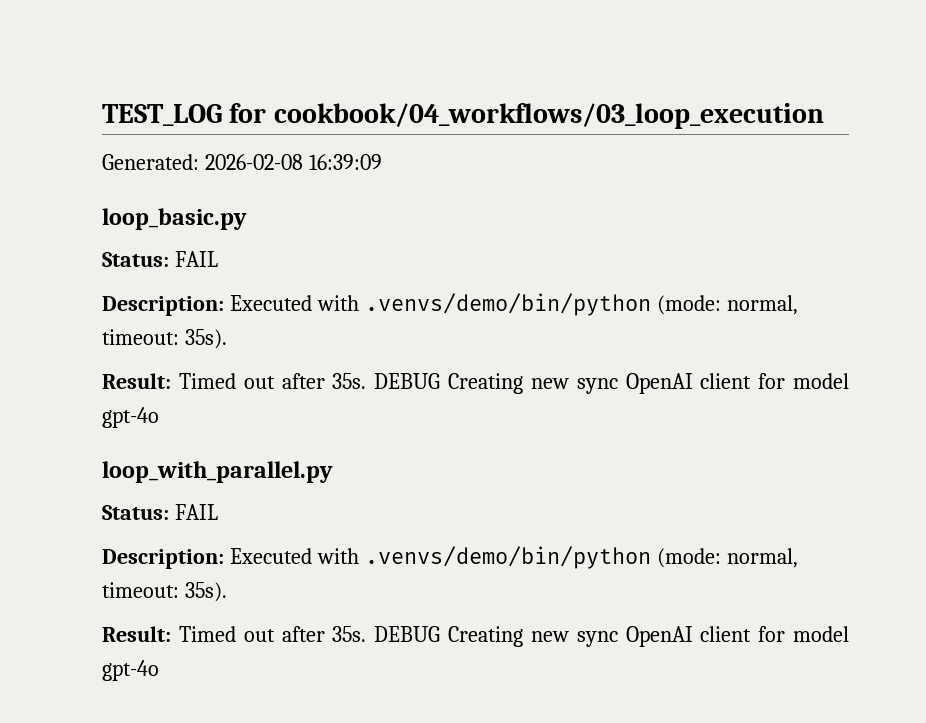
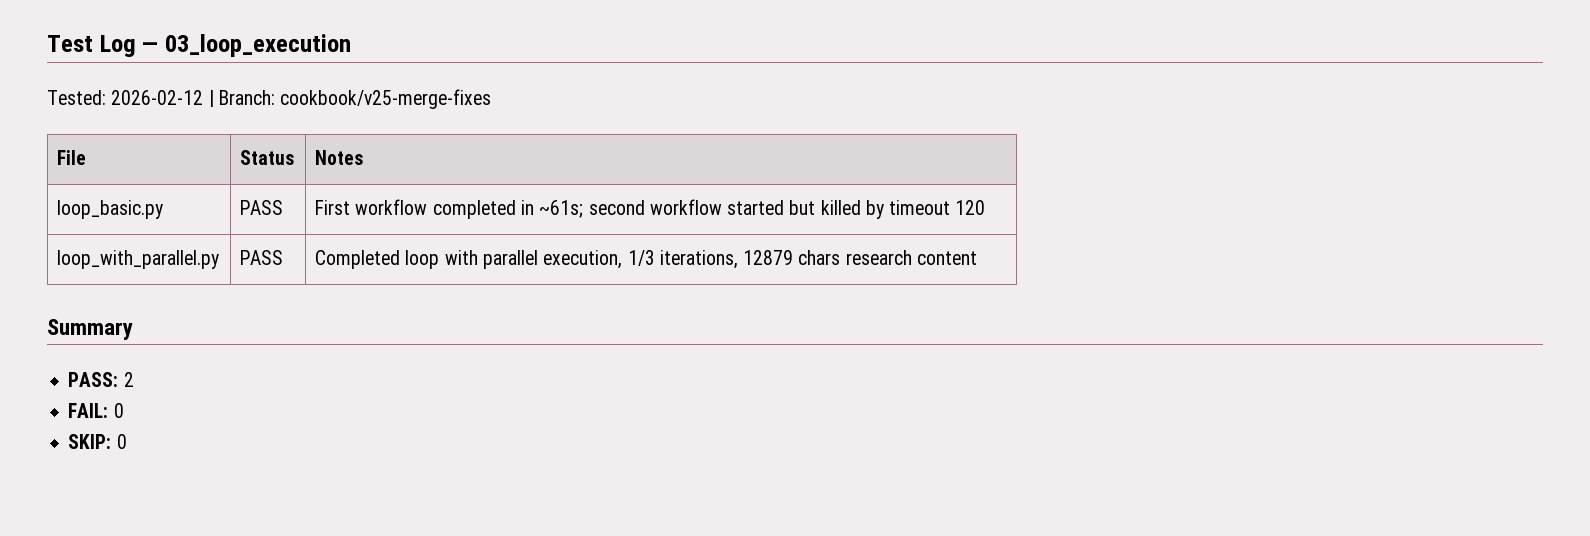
- TEST_LOG for cookbook/04_workflows/03_loop_execution
- Generated: 2026-02-08 16:39:09
- loop_basic.py
- Status: FAIL
- Description: Executed with .venvs/demo/bin/python (mode: normal, timeout: 35s).
- Result: Timed out after 35s. DEBUG Creating new sync OpenAI client for model gpt-4o
- loop_with_parallel.py
- Status: FAIL
- Description: Executed with .venvs/demo/bin/python (mode: normal, timeout: 35s).
- Result: Timed out after 35s. DEBUG Creating new sync OpenAI client for model gpt-4o
+ Test Log — 03_loop_execution
+ Tested: 2026-02-12 | Branch: cookbook/v25-merge-fixes
+ File | Status | Notes
+ loop_basic.py | PASS | First workflow completed in ~61s; second workflow started but killed by timeout 120
+ loop_with_parallel.py | PASS | Completed loop with parallel execution, 1/3 iterations, 12879 chars research content
+ Summary
+ PASS: 2
+ FAIL: 0
+ SKIP: 0

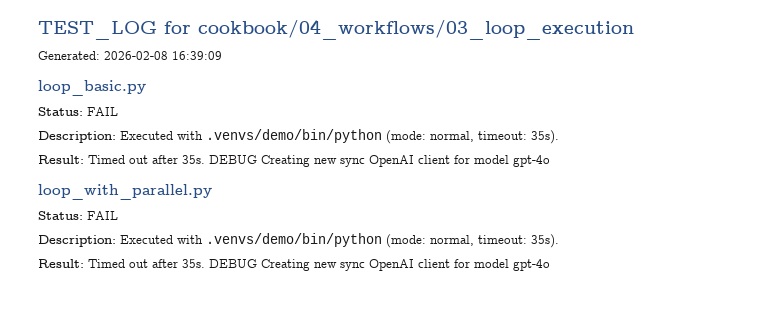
- Test Log — 03_loop_execution
- Tested: 2026-02-12 | Branch: cookbook/v25-merge-fixes
- File | Status | Notes
- loop_basic.py | PASS | First workflow completed in ~61s; second workflow started but killed by timeout 120
- loop_with_parallel.py | PASS | Completed loop with parallel execution, 1/3 iterations, 12879 chars research content
- Summary
- PASS: 2
- FAIL: 0
- SKIP: 0
+ TEST_LOG for cookbook/04_workflows/03_loop_execution
+ Generated: 2026-02-08 16:39:09
+ loop_basic.py
+ Status: FAIL
+ Description: Executed with .venvs/demo/bin/python (mode: normal, timeout: 35s).
+ Result: Timed out after 35s. DEBUG Creating new sync OpenAI client for model gpt-4o
+ loop_with_parallel.py
+ Status: FAIL
+ Description: Executed with .venvs/demo/bin/python (mode: normal, timeout: 35s).
+ Result: Timed out after 35s. DEBUG Creating new sync OpenAI client for model gpt-4o

